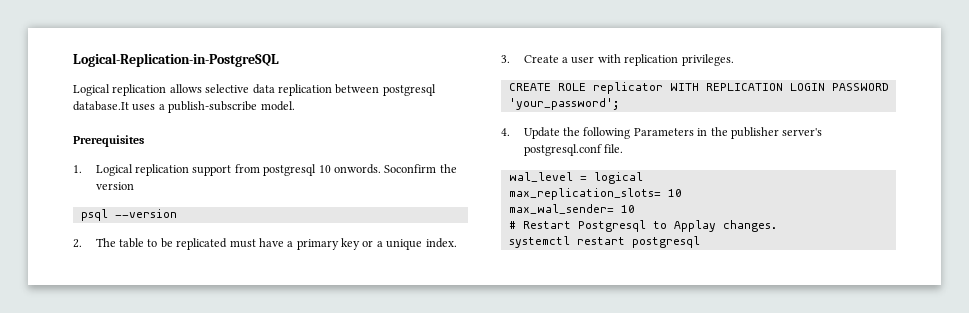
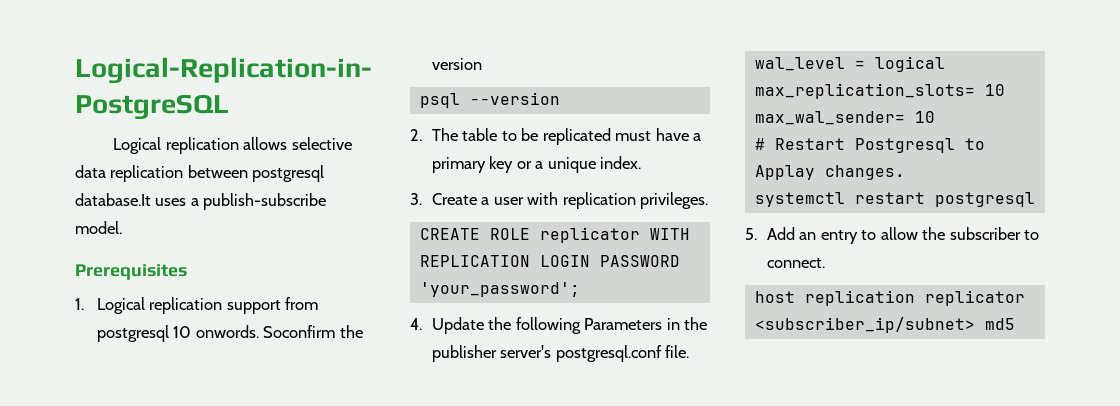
+ 5. Add an entry to allow the subscriber to connect.
+ host replication replicator <subscriber_ip/subnet> md5

